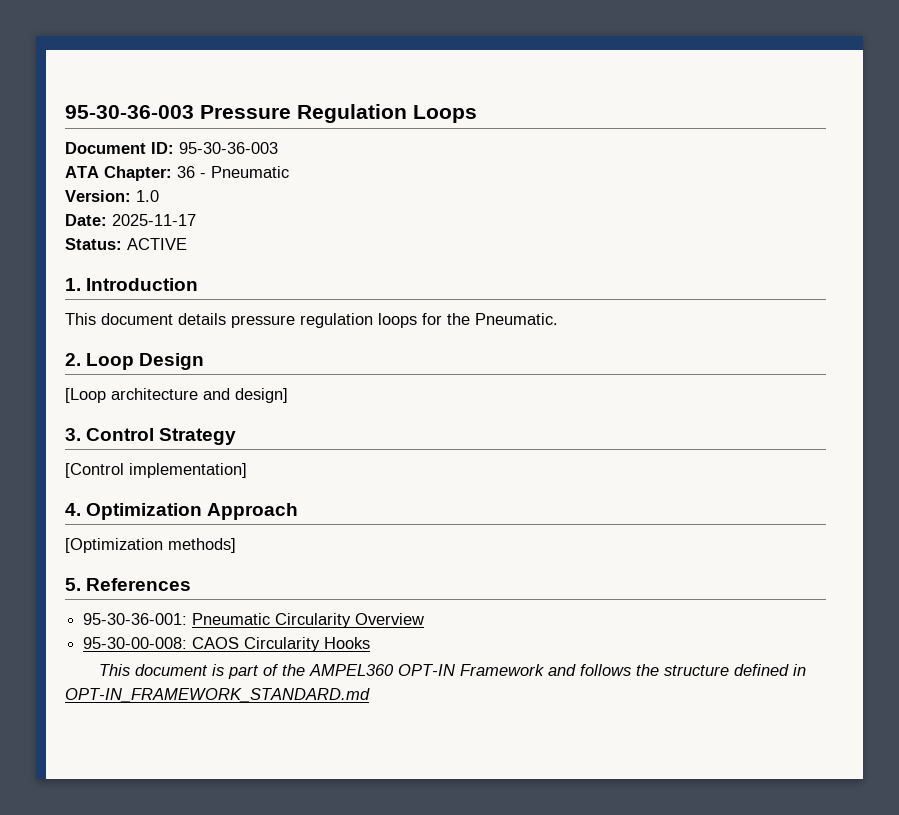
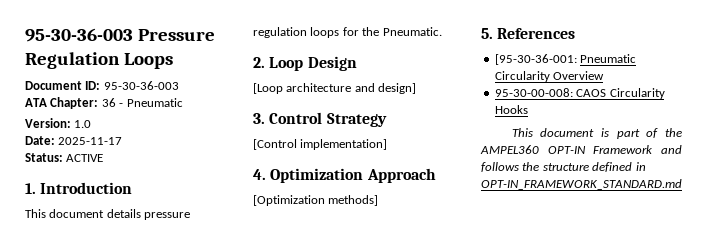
- 95-30-36-001: Pneumatic Circularity Overview
+ [95-30-36-001: Pneumatic Circularity Overview

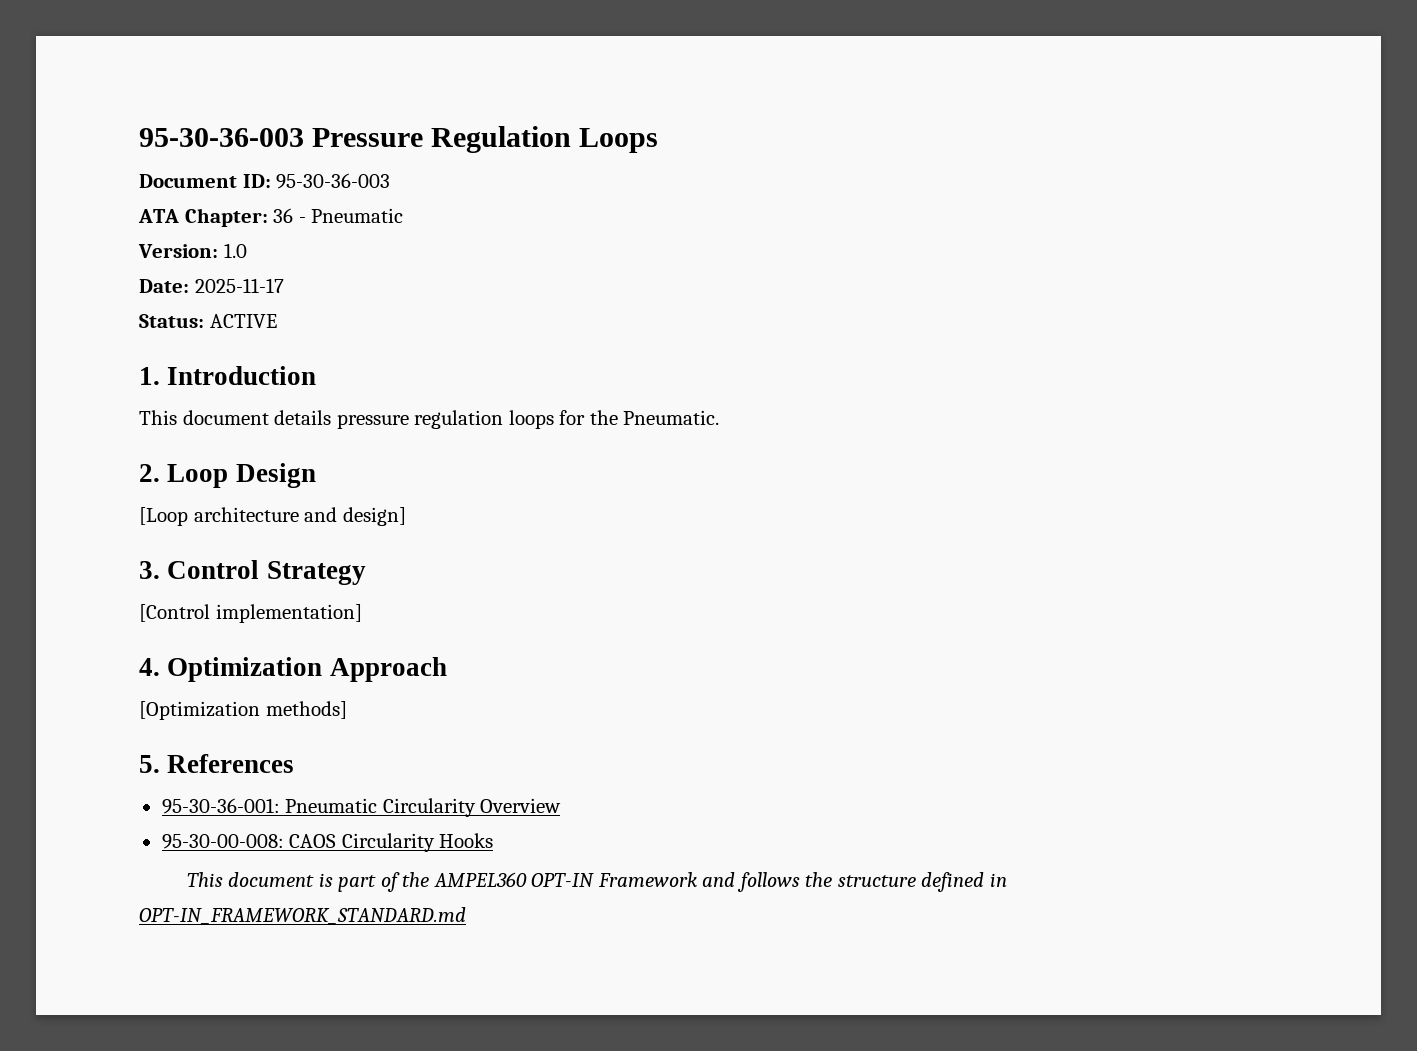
- [95-30-36-001: Pneumatic Circularity Overview
+ 95-30-36-001: Pneumatic Circularity Overview

